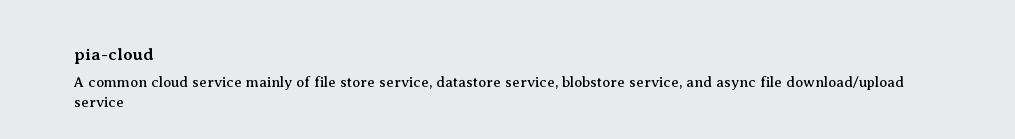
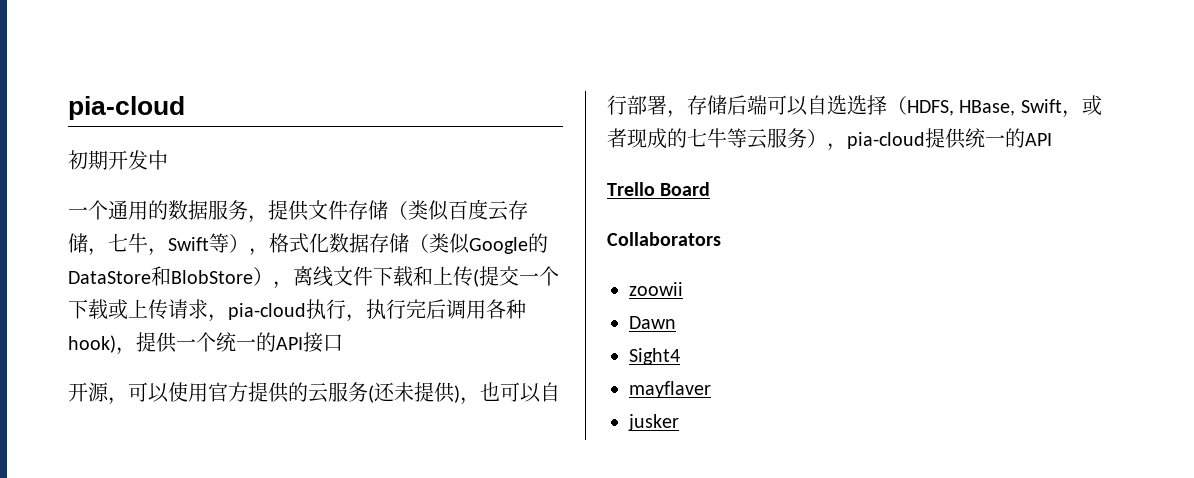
- A common cloud service mainly of file store service, datastore service, blobstore service, and async file download/upload service
+ 初期开发中
+ 一个通用的数据服务，提供文件存储（类似百度云存储，七牛，Swift等），格式化数据存储（类似Google的DataStore和BlobStore），离线文件下载和上传(提交一个下载或上传请求，pia-cloud执行，执行完后调用各种hook)，提供一个统一的API接口
+ 开源，可以使用官方提供的云服务(还未提供)，也可以自行部署，存储后端可以自选选择（HDFS, HBase, Swift，或者现成的七牛等云服务），pia-cloud提供统一的API
+ Trello Board
+ Collaborators
+ zoowii
+ Dawn
+ Sight4
+ mayflaver
+ jusker

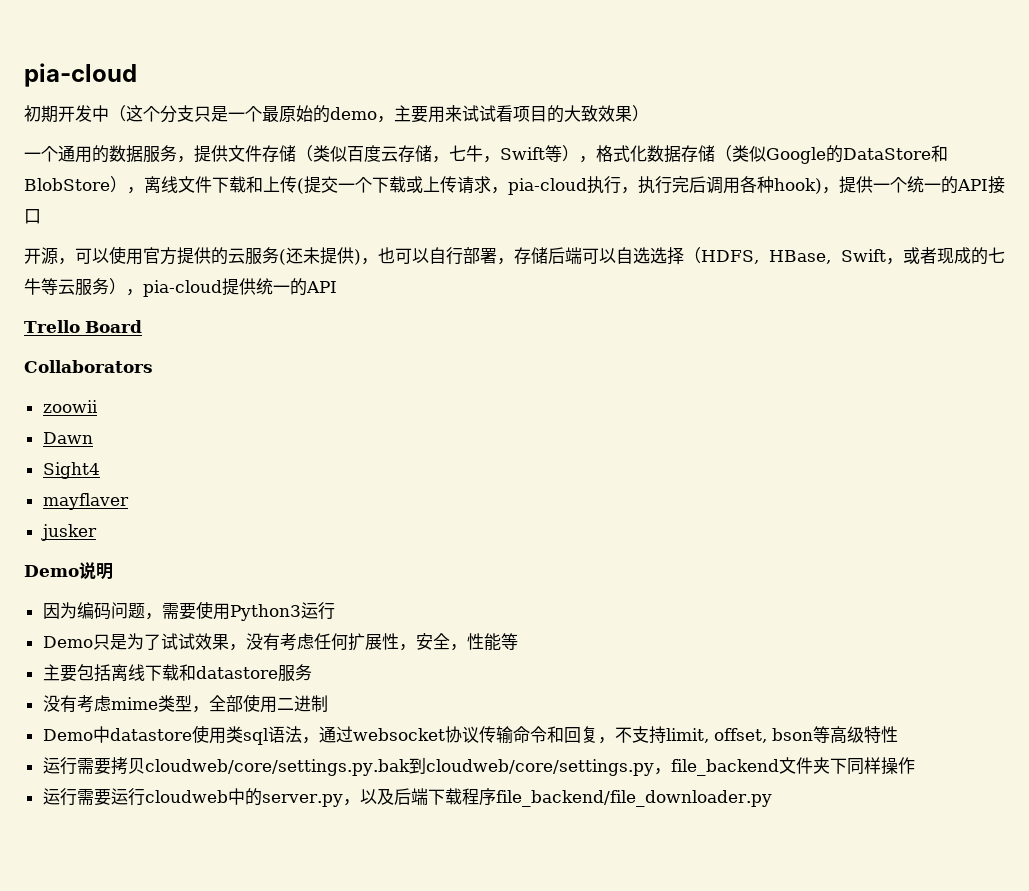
- 初期开发中
+ 初期开发中（这个分支只是一个最原始的demo，主要用来试试看项目的大致效果）
+ Demo说明
+ 因为编码问题，需要使用Python3运行
+ Demo只是为了试试效果，没有考虑任何扩展性，安全，性能等
+ 主要包括离线下载和datastore服务
+ 没有考虑mime类型，全部使用二进制
+ Demo中datastore使用类sql语法，通过websocket协议传输命令和回复，不支持limit, offset, bson等高级特性
+ 运行需要拷贝cloudweb/core/settings.py.bak到cloudweb/core/settings.py，file_backend文件夹下同样操作
+ 运行需要运行cloudweb中的server.py，以及后端下载程序file_backend/file_downloader.py

